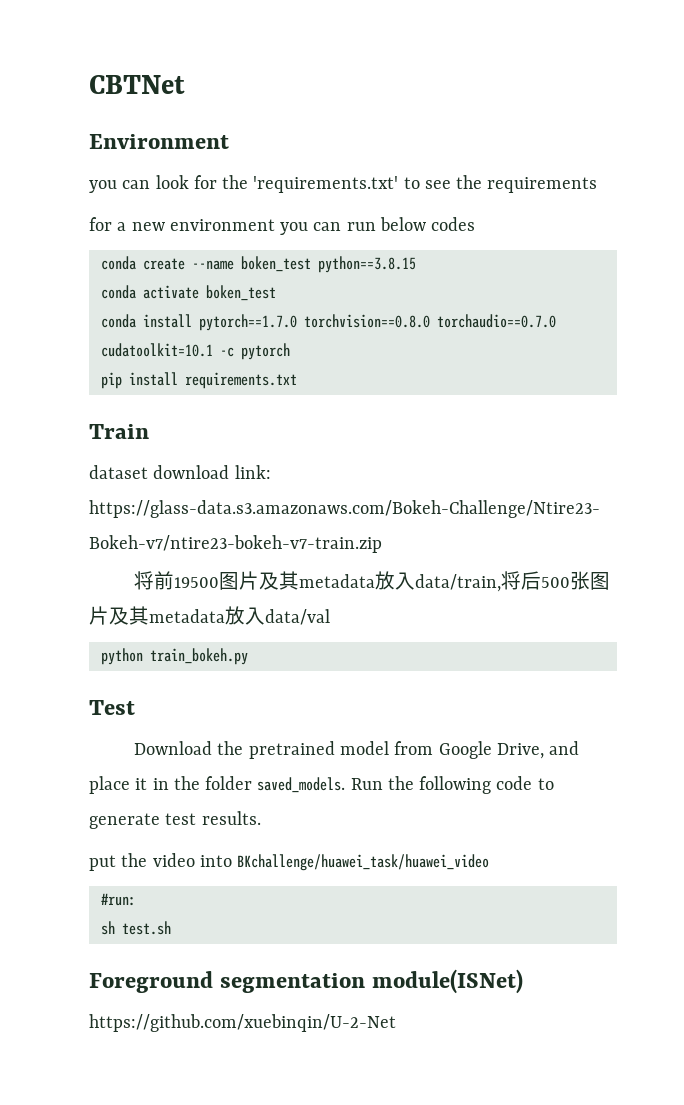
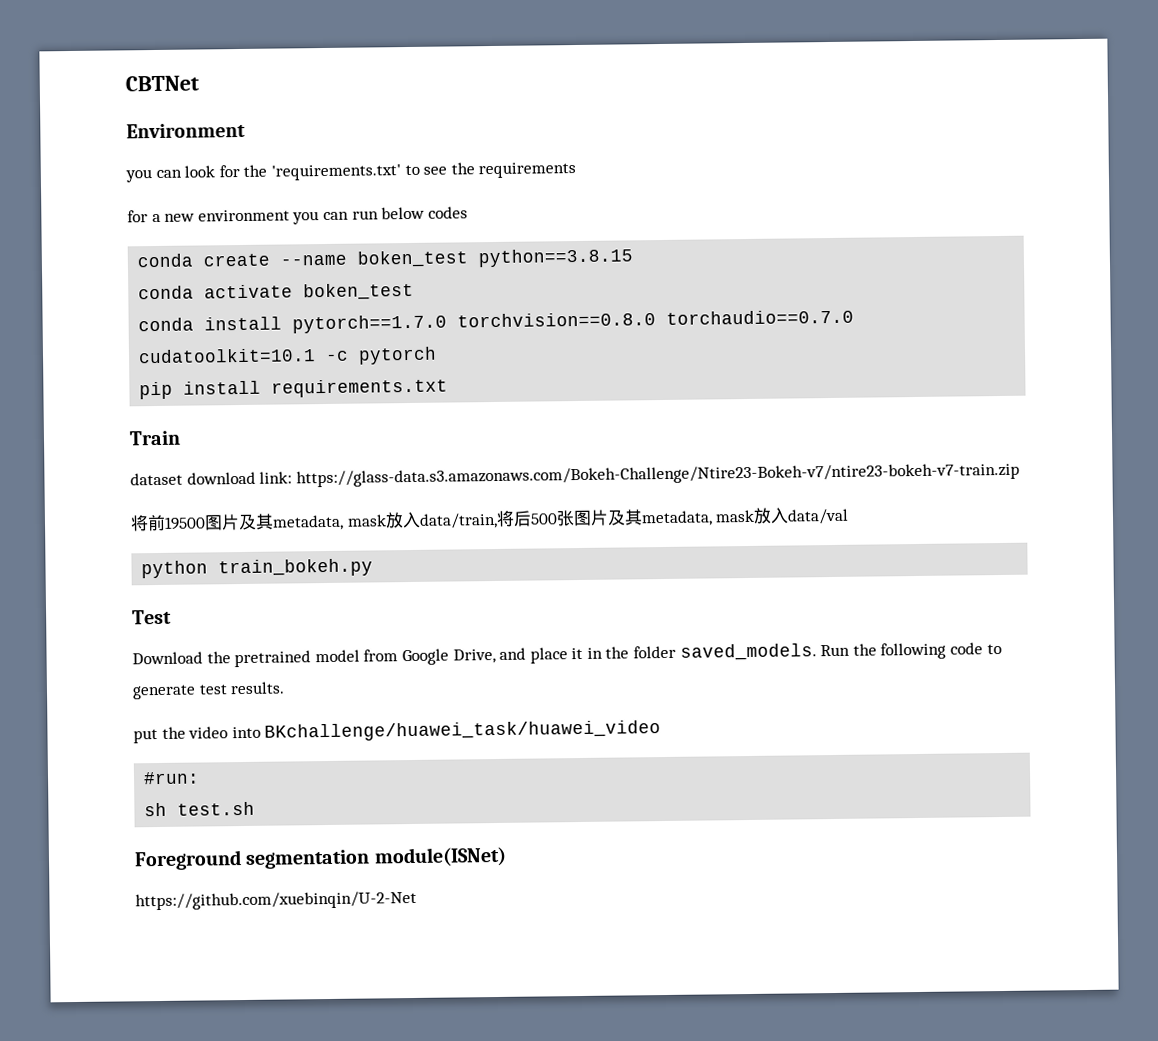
- 将前19500图片及其metadata放入data/train,将后500张图片及其metadata放入data/val
+ 将前19500图片及其metadata, mask放入data/train,将后500张图片及其metadata, mask放入data/val

